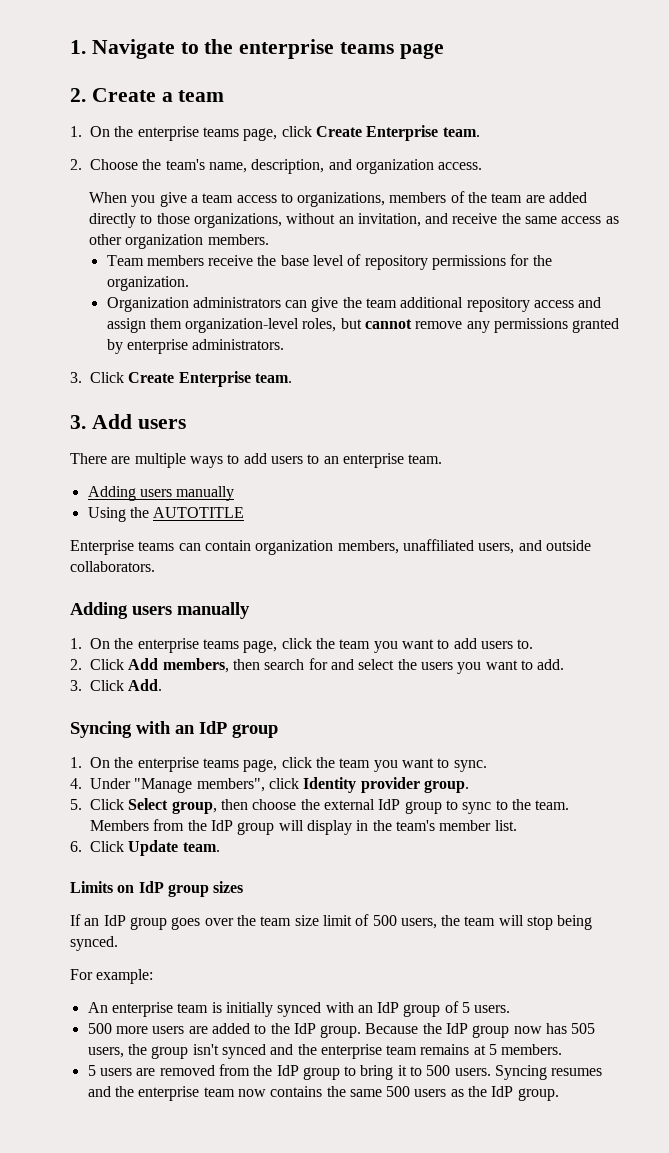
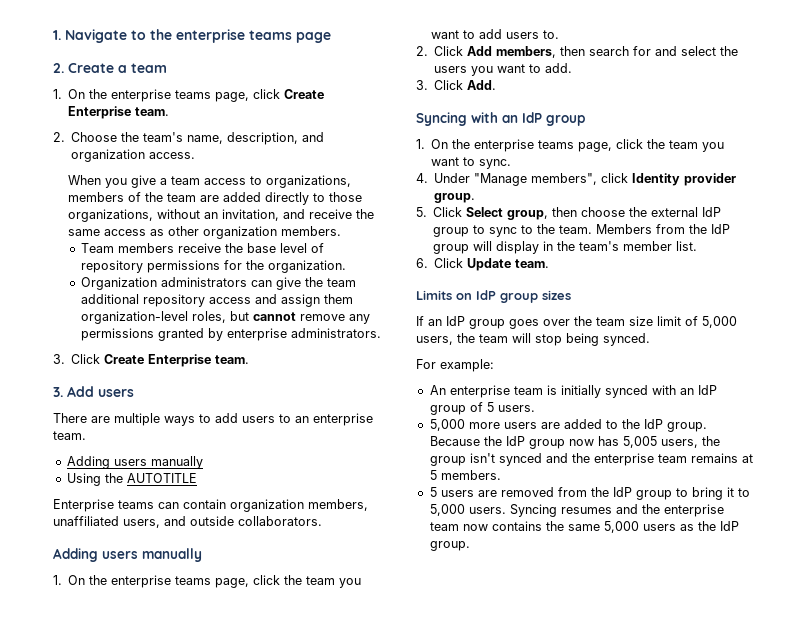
- If an IdP group goes over the team size limit of 500 users, the team will stop being synced.
+ If an IdP group goes over the team size limit of 5,000 users, the team will stop being synced.
- 500 more users are added to the IdP group.
+ 5,000 more users are added to the IdP group.
- Because the IdP group now has 505 users, the group isn't synced and the enterprise team remains at 5 members.
+ Because the IdP group now has 5,005 users, the group isn't synced and the enterprise team remains at 5 members.
- 5 users are removed from the IdP group to bring it to 500 users.
+ 5 users are removed from the IdP group to bring it to 5,000 users.
- Syncing resumes and the enterprise team now contains the same 500 users as the IdP group.
+ Syncing resumes and the enterprise team now contains the same 5,000 users as the IdP group.

